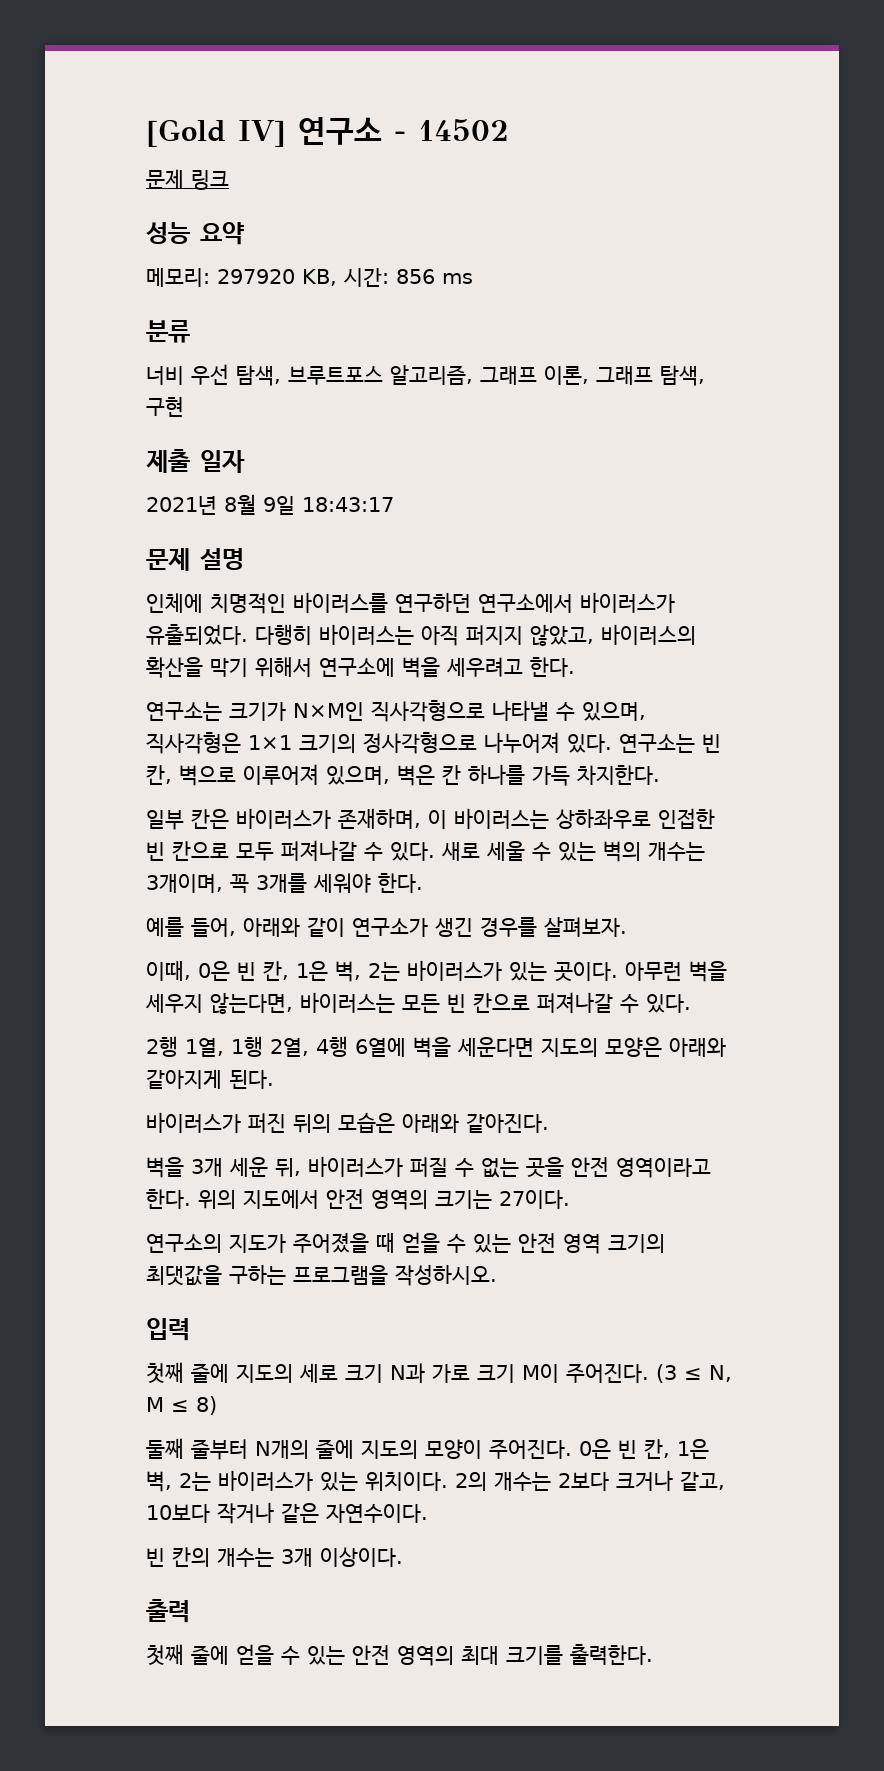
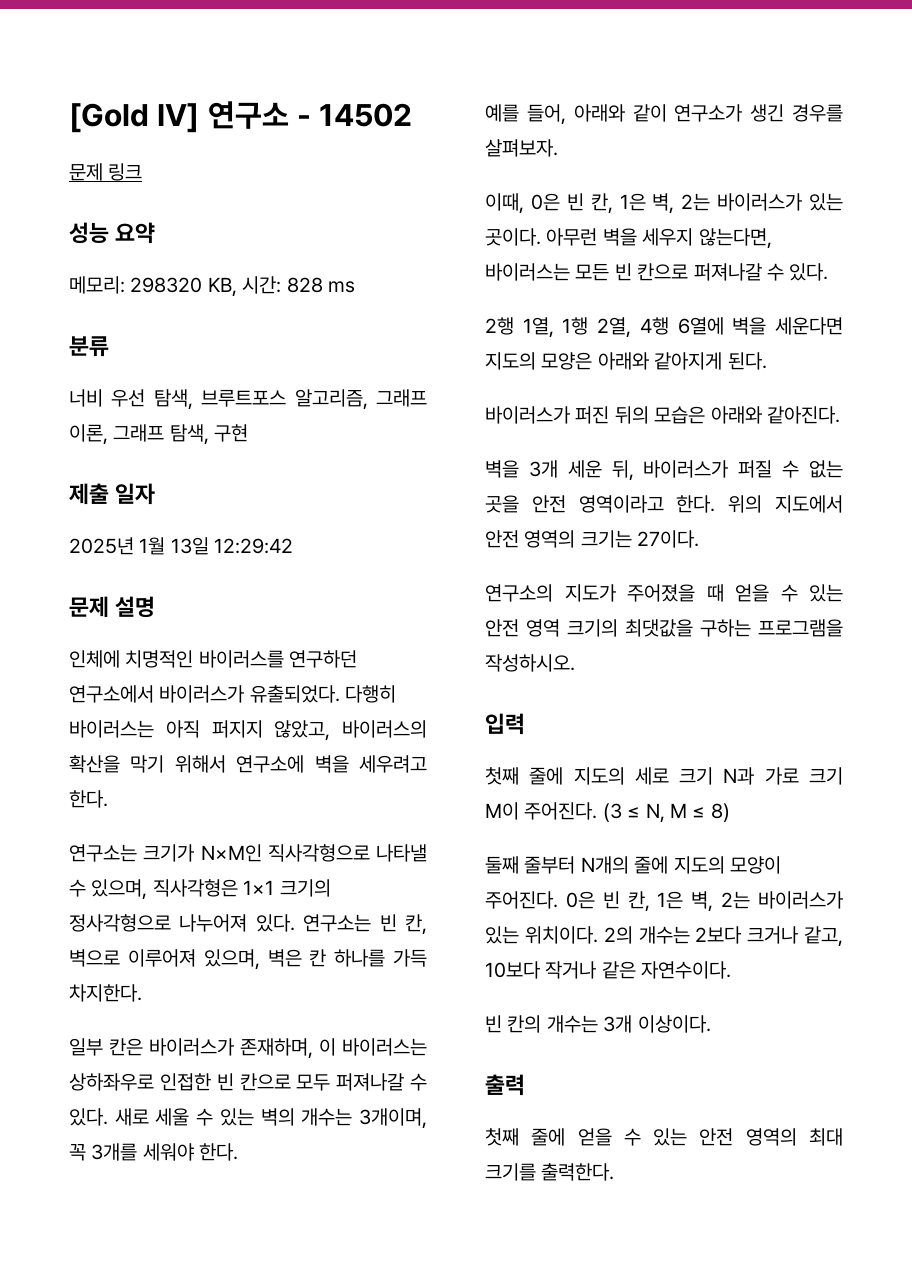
- 메모리: 297920 KB, 시간: 856 ms
+ 메모리: 298320 KB, 시간: 828 ms
- 2021년 8월 9일 18:43:17
+ 2025년 1월 13일 12:29:42

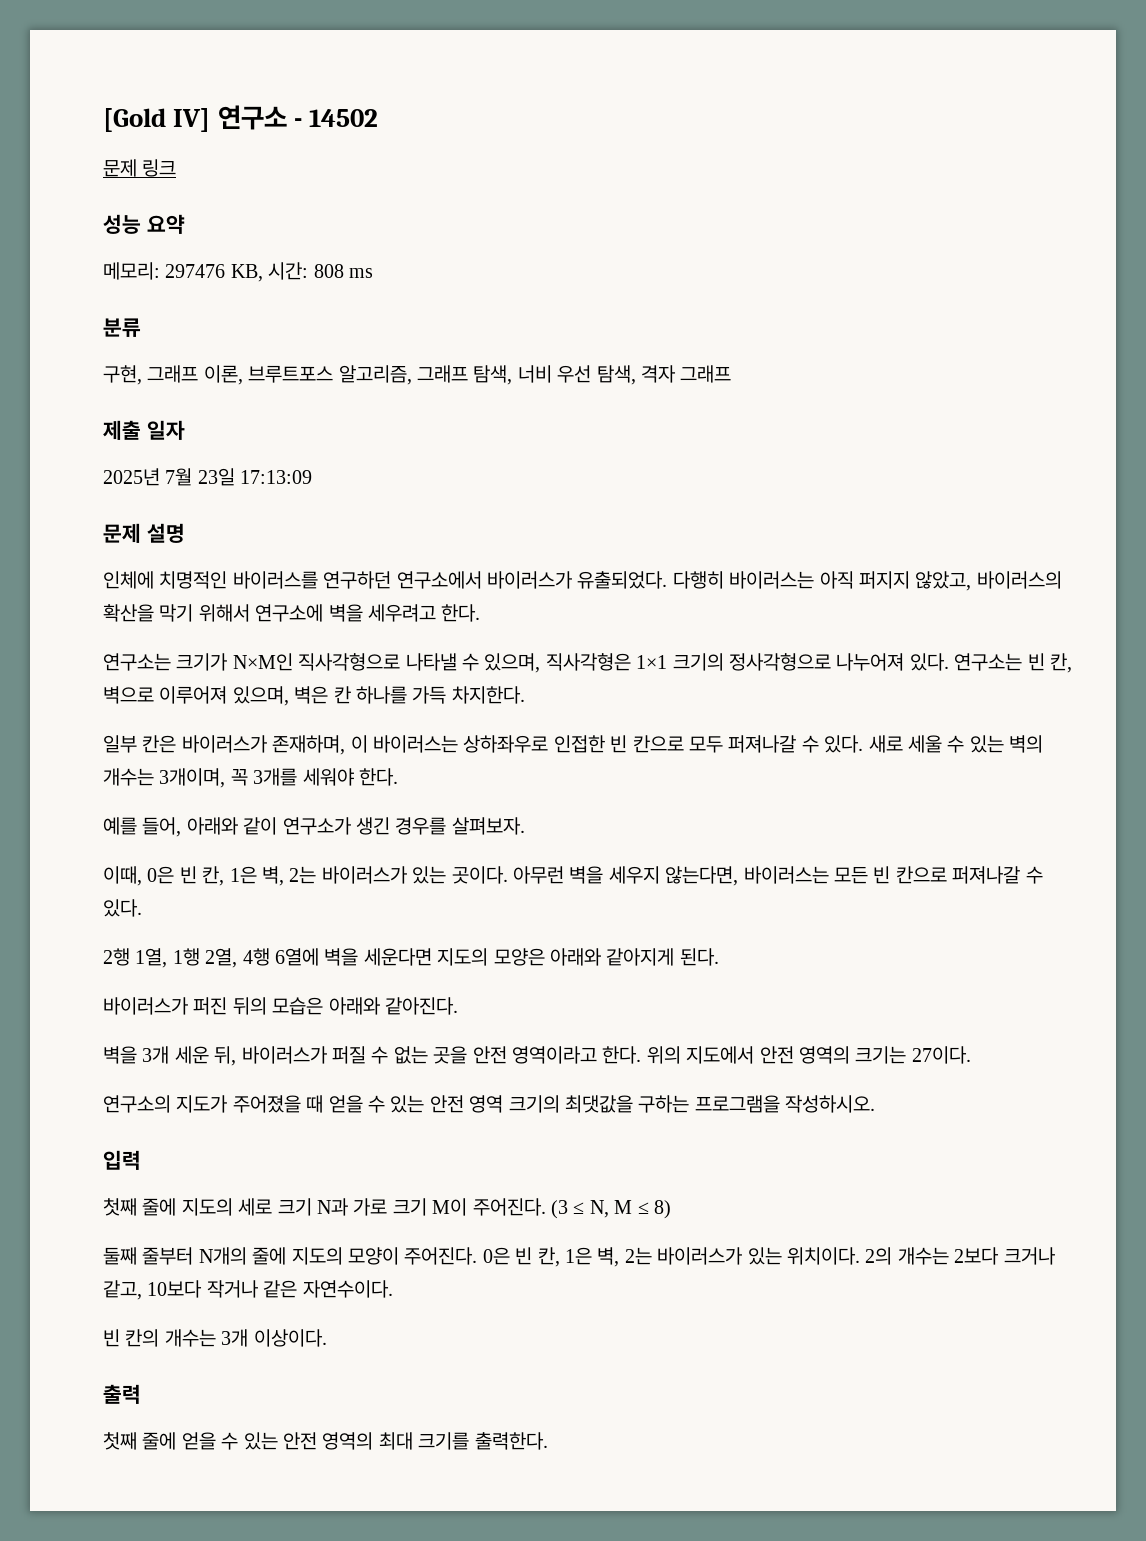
- 메모리: 298320 KB, 시간: 828 ms
+ 메모리: 297476 KB, 시간: 808 ms
- 너비 우선 탐색, 브루트포스 알고리즘, 그래프 이론, 그래프 탐색, 구현
+ 구현, 그래프 이론, 브루트포스 알고리즘, 그래프 탐색, 너비 우선 탐색, 격자 그래프
- 2025년 1월 13일 12:29:42
+ 2025년 7월 23일 17:13:09

